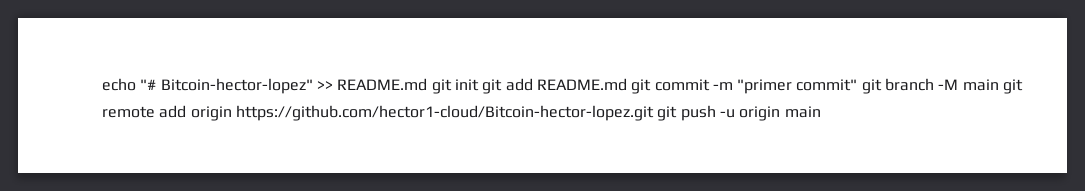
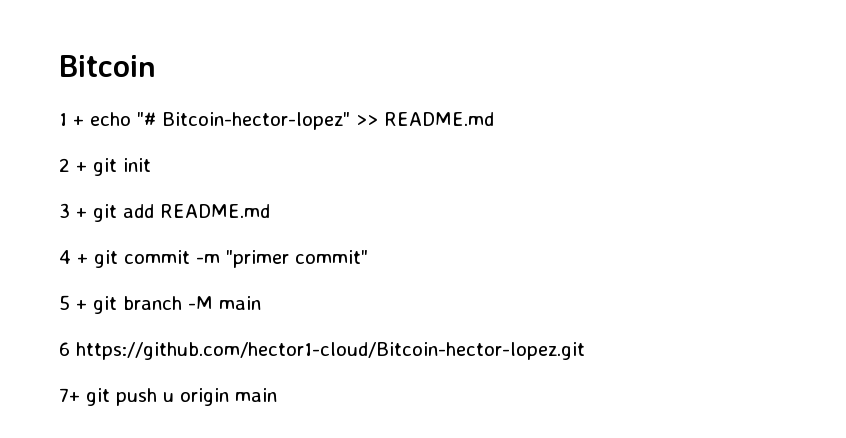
- echo "# Bitcoin-hector-lopez" >> README.md git init git add README.md git commit -m "primer commit" git branch -M main git remote add origin https://github.com/hector1-cloud/Bitcoin-hector-lopez.git git push -u origin main
+ Bitcoin
+ 1 + echo "# Bitcoin-hector-lopez" >> README.md
+ 2 + git init
+ 3 + git add README.md
+ 4 + git commit -m "primer commit"
+ 5 + git branch -M main
+ 6 https://github.com/hector1-cloud/Bitcoin-hector-lopez.git
+ 7+ git push u origin main

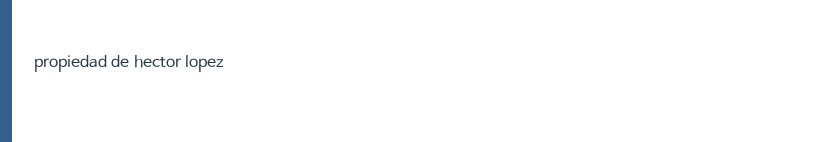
- Bitcoin
- 1 + echo "# Bitcoin-hector-lopez" >> README.md
- 2 + git init
- 3 + git add README.md
- 4 + git commit -m "primer commit"
- 5 + git branch -M main
- 6 https://github.com/hector1-cloud/Bitcoin-hector-lopez.git
- 7+ git push u origin main
+ propiedad de hector lopez

